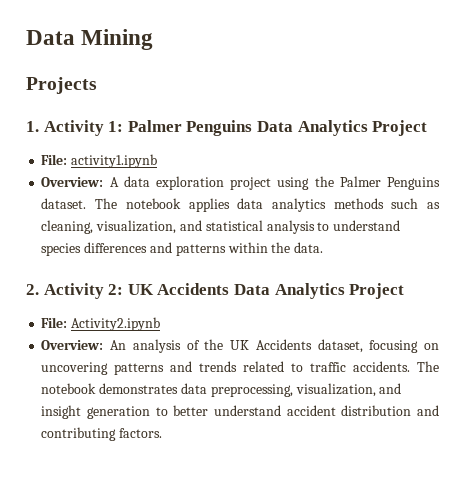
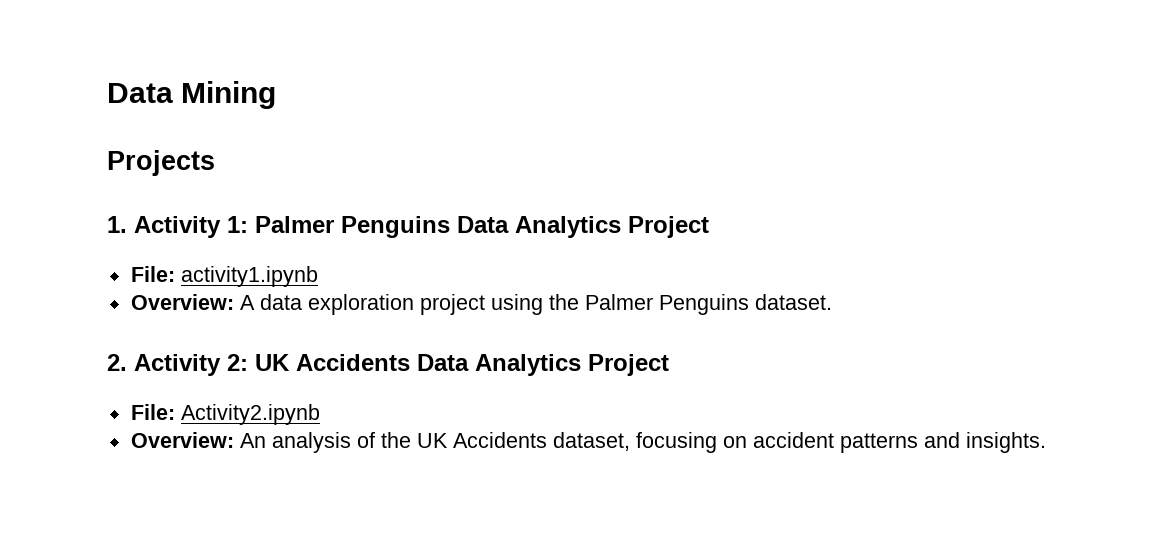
- The notebook applies data analytics methods such as cleaning, visualization, and statistical analysis to understand species differences and patterns within the data.
- Overview: An analysis of the UK Accidents dataset, focusing on uncovering patterns and trends related to traffic accidents. The notebook demonstrates data preprocessing, visualization, and insight generation to better understand accident distribution and contributing factors.
+ Overview: An analysis of the UK Accidents dataset, focusing on accident patterns and insights.

